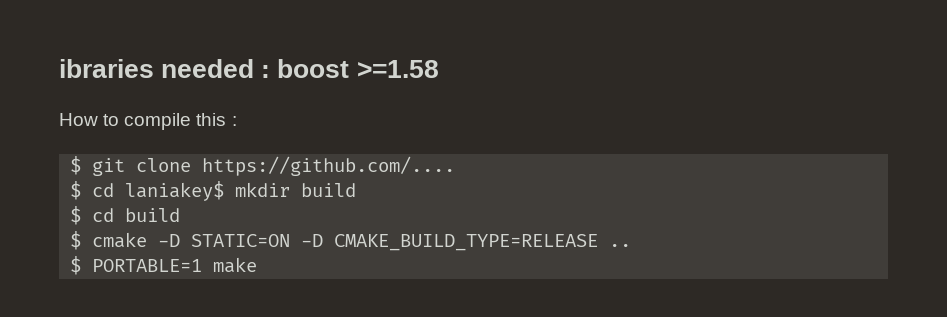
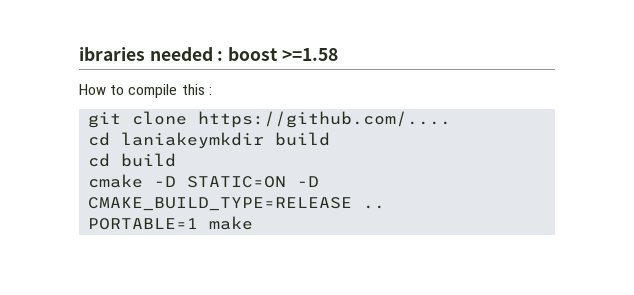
- $ git clone https://github.com/....
+ git clone https://github.com/....
- $ cd laniakey$ mkdir build
- $ cd build
+ cd laniakeymkdir build
+ cd build
- $ cmake -D STATIC=ON -D CMAKE_BUILD_TYPE=RELEASE ..
+ cmake -D STATIC=ON -D CMAKE_BUILD_TYPE=RELEASE ..
- $ PORTABLE=1 make
+ PORTABLE=1 make

